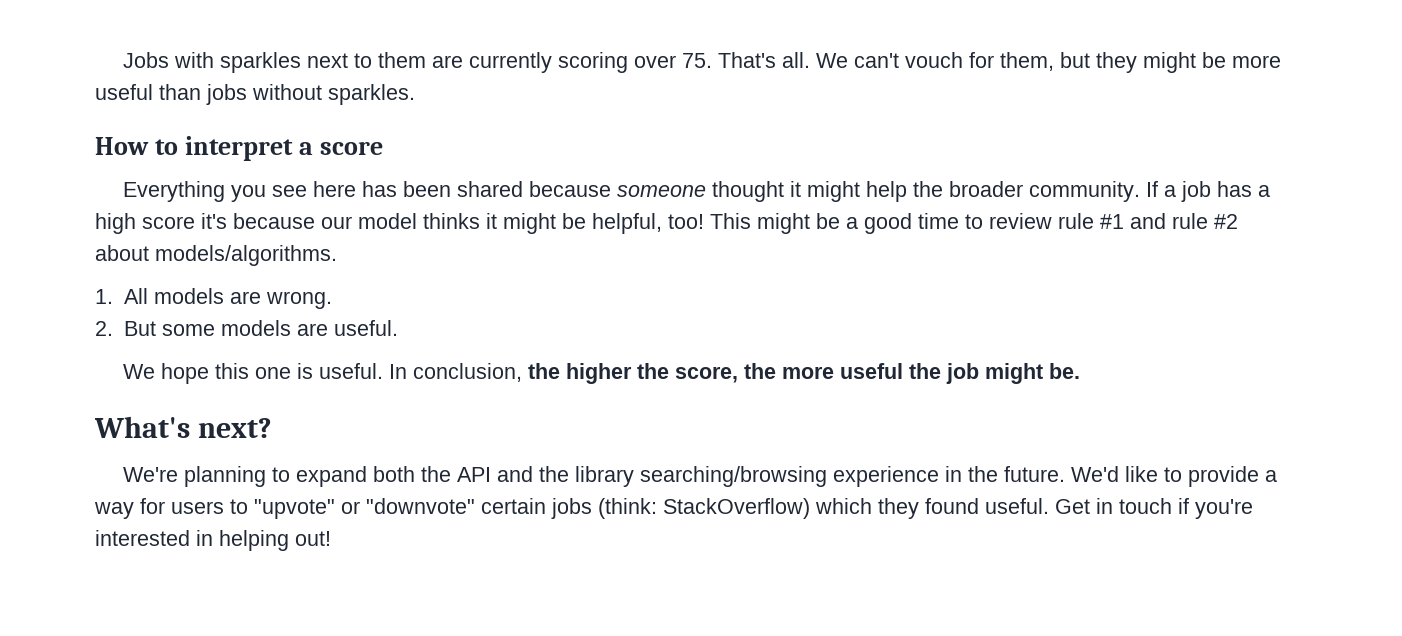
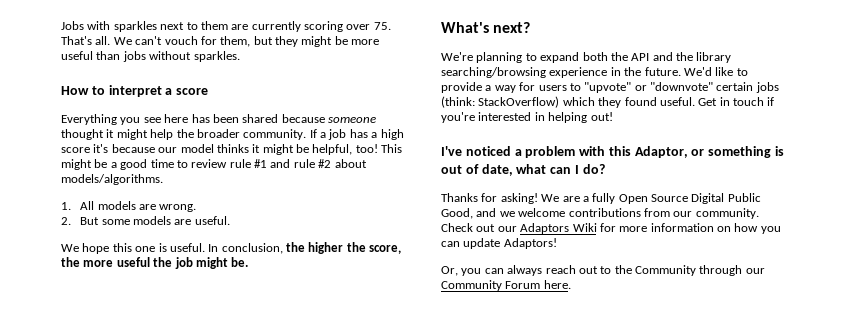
+ I've noticed a problem with this Adaptor, or something is out of date, what can I do?
+ Thanks for asking! We are a fully Open Source Digital Public Good, and we welcome contributions from our community. Check out our Adaptors Wiki for more information on how you can update Adaptors!
+ Or, you can always reach out to the Community through our Community Forum here.

